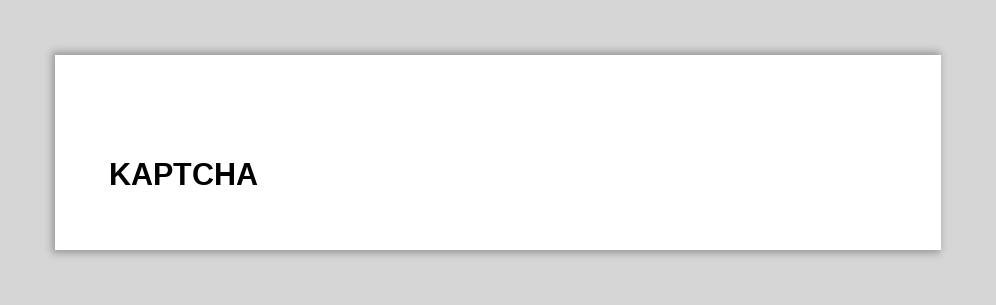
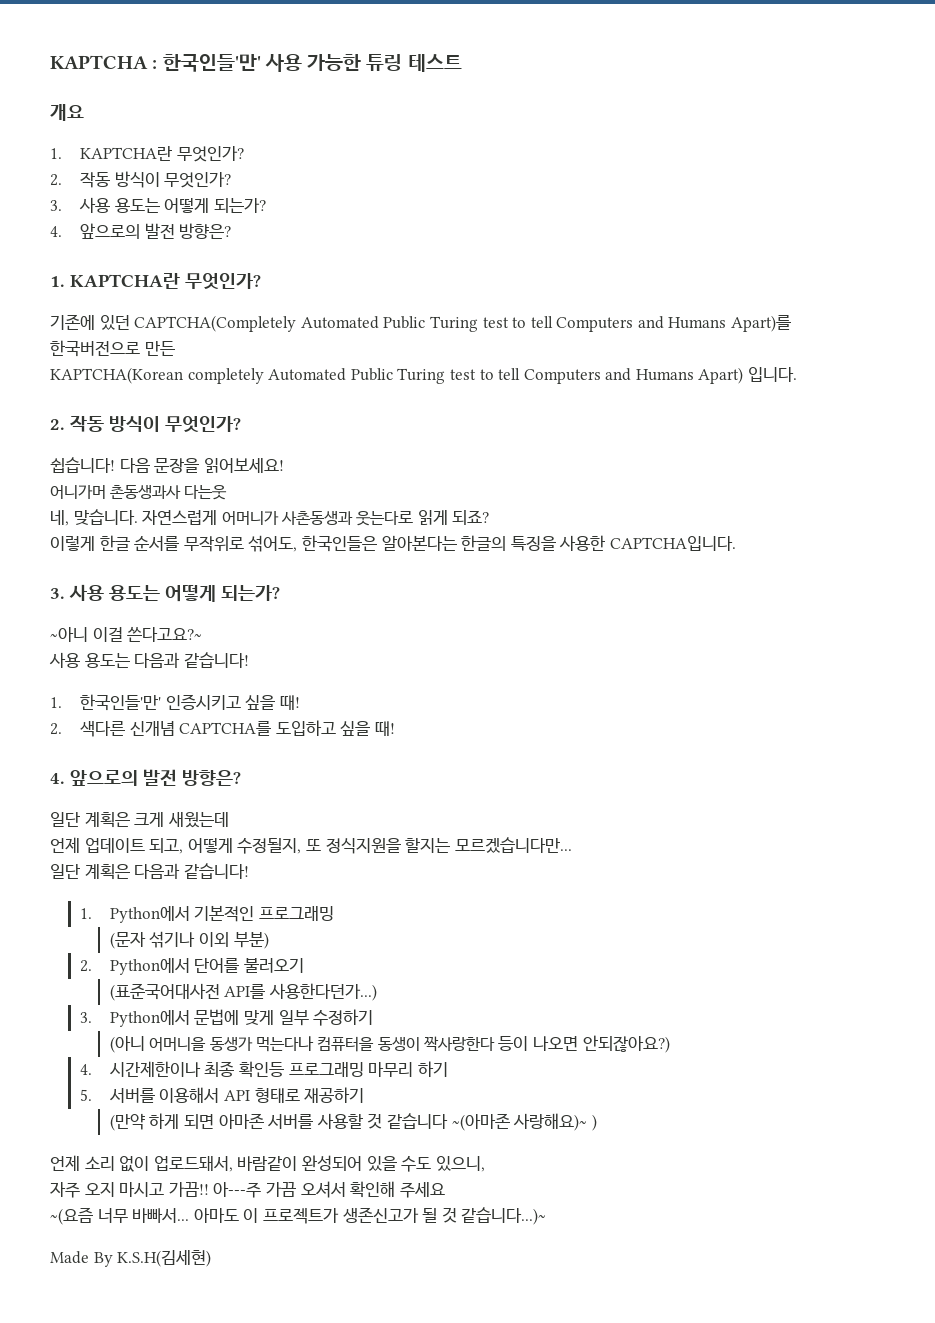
- KAPTCHA
+ KAPTCHA : 한국인들'만' 사용 가능한 튜링 테스트
+ 개요
+ 1. KAPTCHA란 무엇인가?
+ 2. 작동 방식이 무엇인가?
+ 3. 사용 용도는 어떻게 되는가?
+ 4. 앞으로의 발전 방향은?
+ 1. KAPTCHA란 무엇인가?
+ 기존에 있던 CAPTCHA(Completely Automated Public Turing test to tell Computers and Humans Apart)를 한국버전으로 만든
+ KAPTCHA(Korean completely Automated Public Turing test to tell Computers and Humans Apart) 입니다.
+ 2. 작동 방식이 무엇인가?
+ 쉽습니다! 다음 문장을 읽어보세요!
+ 어니가머 촌동생과사 다는웃
+ 네, 맞습니다. 자연스럽게 어머니가 사촌동생과 웃는다로 읽게 되죠?
+ 이렇게 한글 순서를 무작위로 섞어도, 한국인들은 알아본다는 한글의 특징을 사용한 CAPTCHA입니다.
+ 3. 사용 용도는 어떻게 되는가?
+ ~아니 이걸 쓴다고요?~
+ 사용 용도는 다음과 같습니다!
+ 1. 한국인들'만' 인증시키고 싶을 때!
+ 2. 색다른 신개념 CAPTCHA를 도입하고 싶을 때!
+ 4. 앞으로의 발전 방향은?
+ 일단 계획은 크게 새웠는데
+ 언제 업데이트 되고, 어떻게 수정될지, 또 정식지원을 할지는 모르겠습니다만...
+ 일단 계획은 다음과 같습니다!
+ 1. Python에서 기본적인 프로그래밍
+ (문자 섞기나 이외 부분)
+ 2. Python에서 단어를 불러오기
+ (표준국어대사전 API를 사용한다던가...)
+ 3. Python에서 문법에 맞게 일부 수정하기
+ (아니 어머니을 동생가 먹는다나 컴퓨터을 동생이 짝사랑한다 등이 나오면 안되잖아요?)
+ 4. 시간제한이나 최종 확인등 프로그래밍 마무리 하기
+ 5. 서버를 이용해서 API 형태로 재공하기
+ (만약 하게 되면 아마존 서버를 사용할 것 같습니다 ~(아마존 사랑해요)~ )
+ 언제 소리 없이 업로드돼서, 바람같이 완성되어 있을 수도 있으니,
+ 자주 오지 마시고 가끔!! 아---주 가끔 오셔서 확인해 주세요
+ ~(요즘 너무 바빠서... 아마도 이 프로젝트가 생존신고가 될 것 같습니다...)~
+ Made By K.S.H(김세현)

